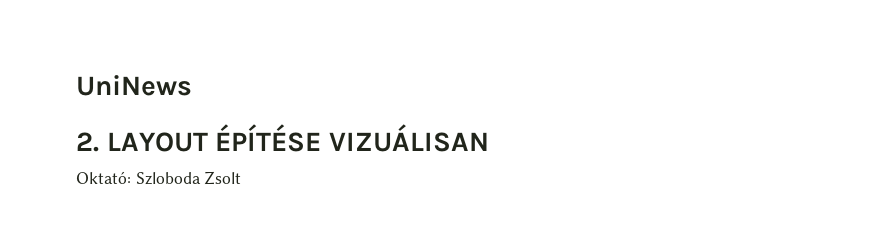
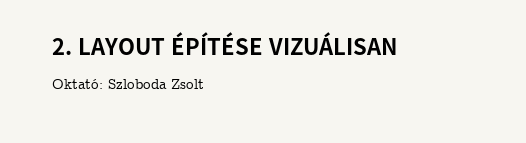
- UniNews

